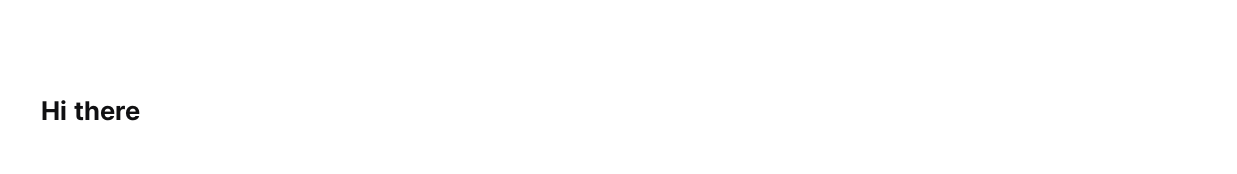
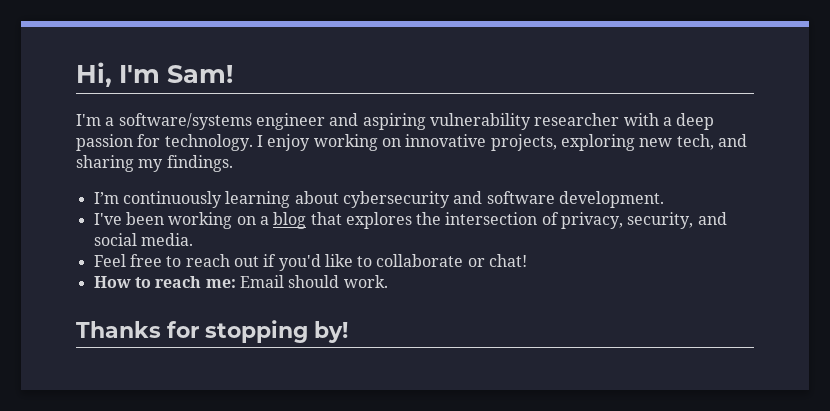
- Hi there
+ Hi, I'm Sam!
+ I'm a software/systems engineer and aspiring vulnerability researcher with a deep passion for technology. I enjoy working on innovative projects, exploring new tech, and sharing my findings.
+ I’m continuously learning about cybersecurity and software development.
+ I've been working on a blog that explores the intersection of privacy, security, and social media.
+ Feel free to reach out if you'd like to collaborate or chat!
+ How to reach me: Email should work.
+ Thanks for stopping by!

